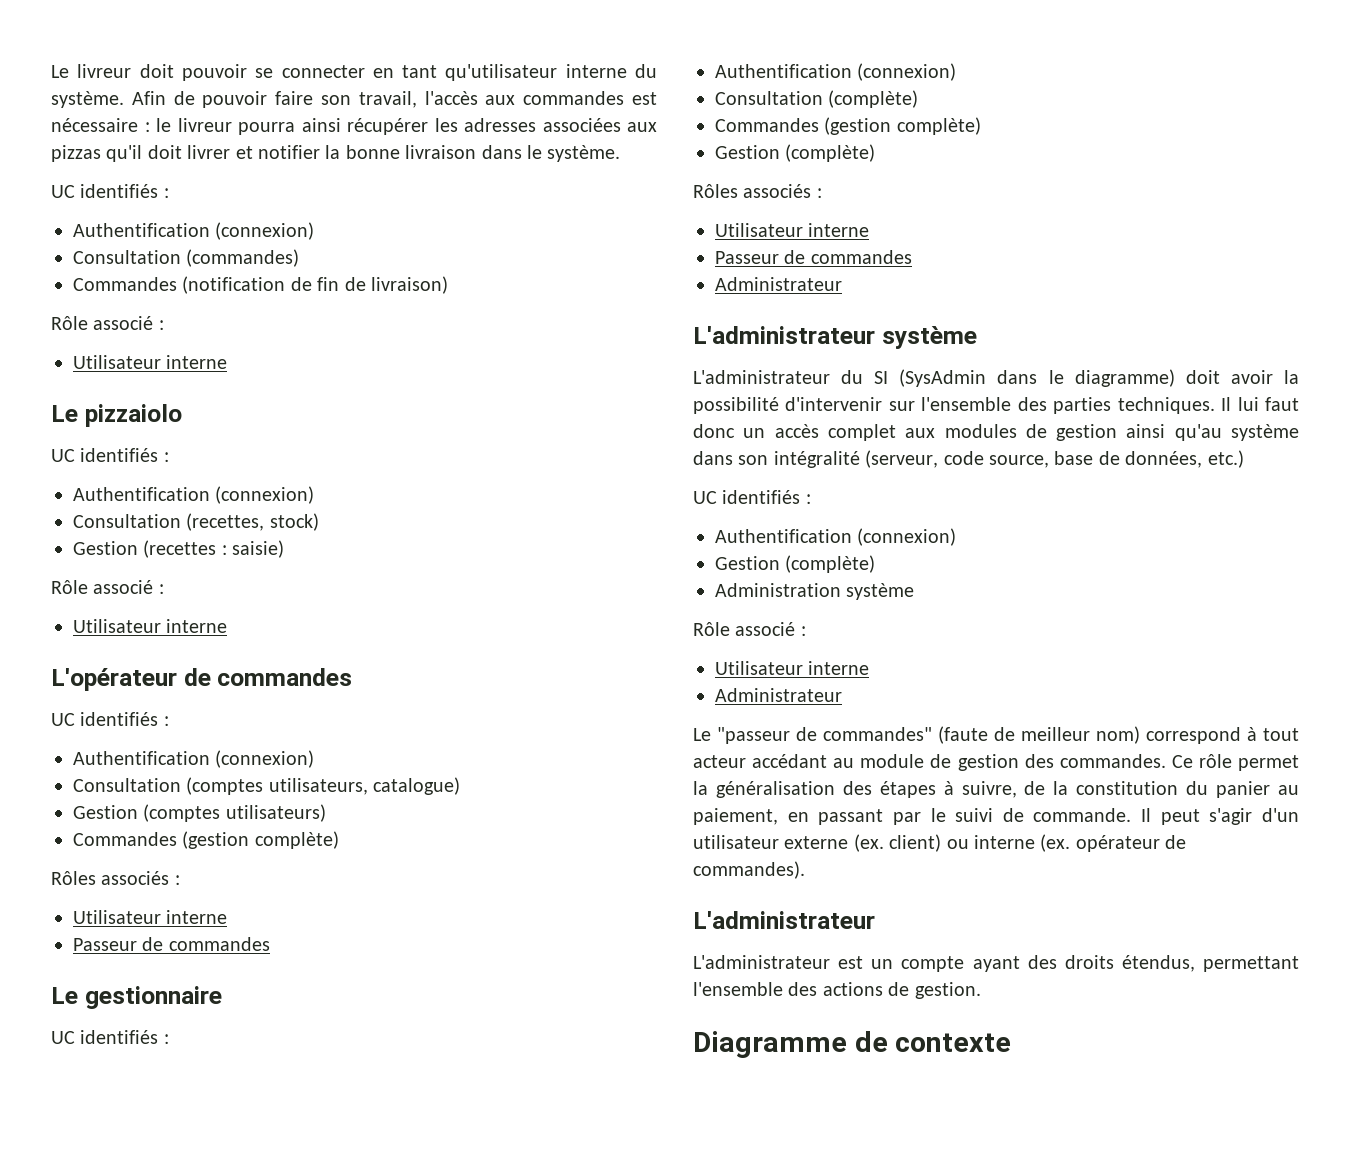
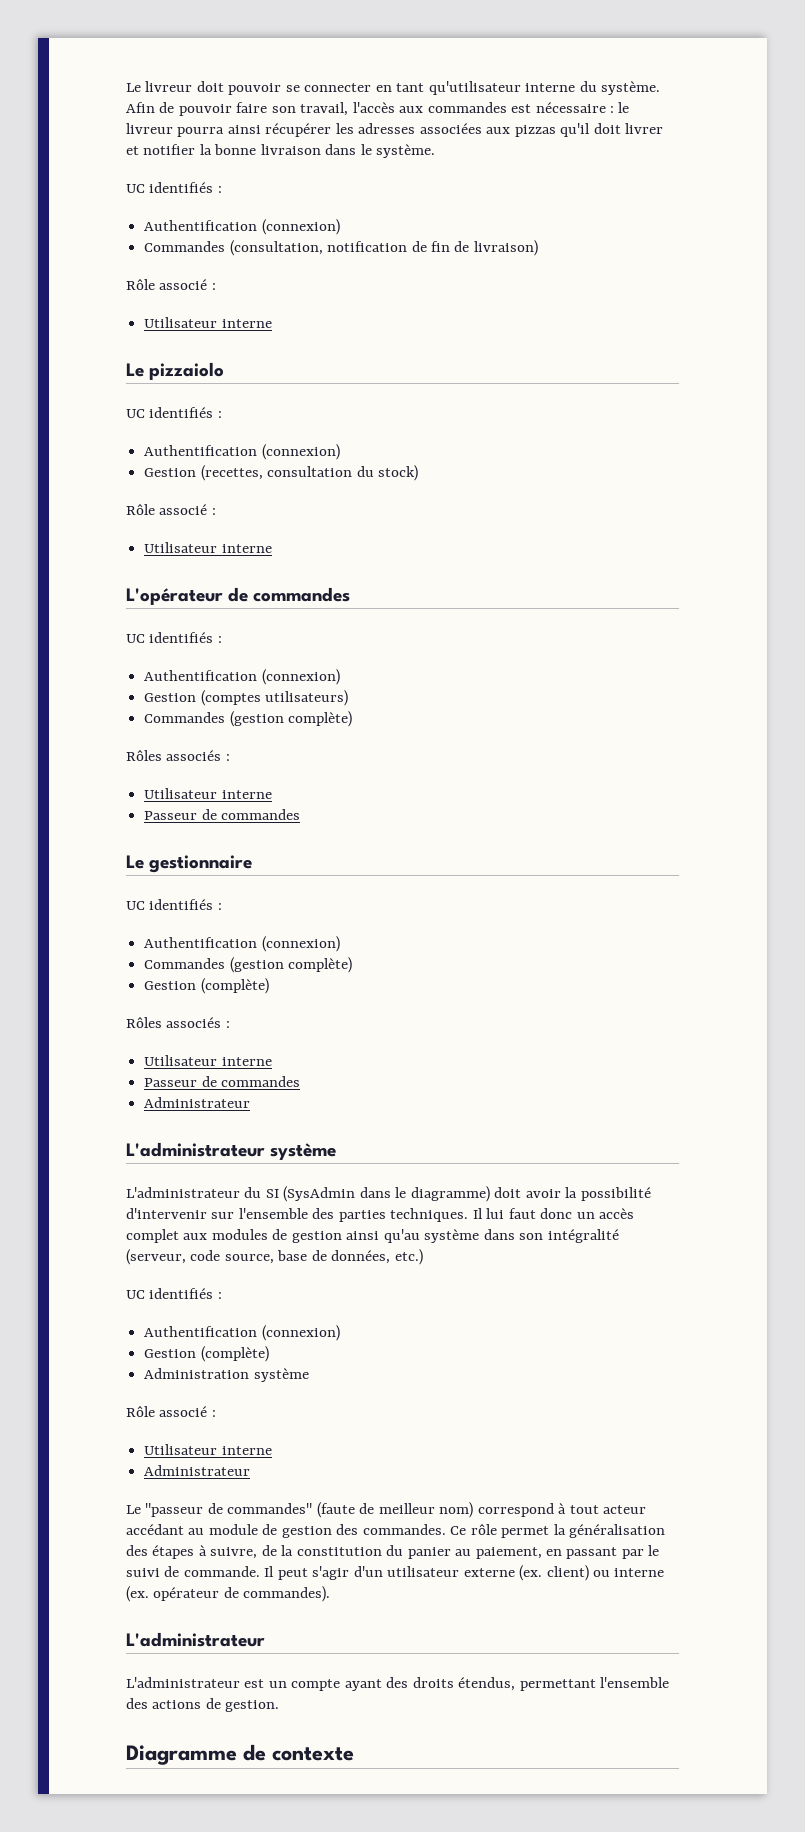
- Consultation (commandes)
- Commandes (notification de fin de livraison)
+ Commandes (consultation, notification de fin de livraison)
- Consultation (recettes, stock)
- Gestion (recettes : saisie)
+ Gestion (recettes, consultation du stock)
- Consultation (comptes utilisateurs, catalogue)
- Consultation (complète)

